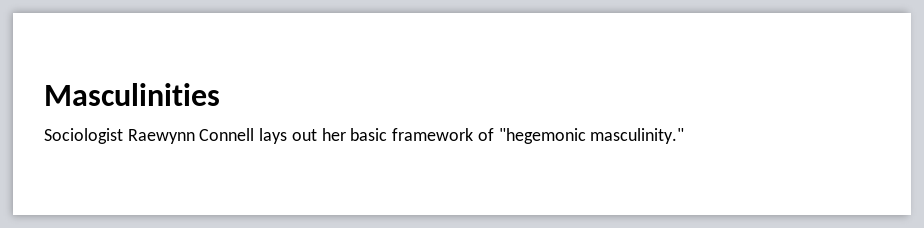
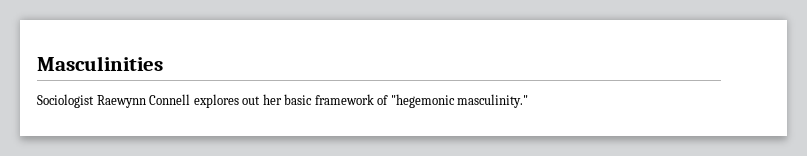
- Sociologist Raewynn Connell lays out her basic framework of "hegemonic masculinity."
+ Sociologist Raewynn Connell explores out her basic framework of "hegemonic masculinity."

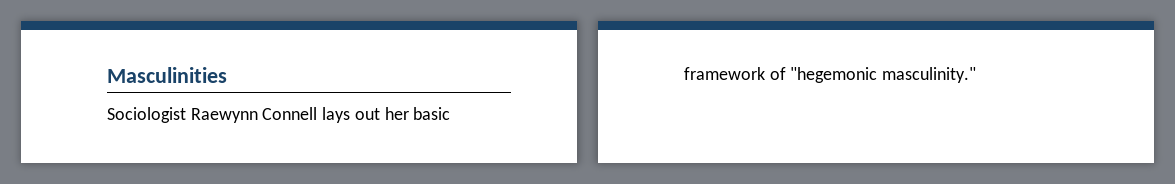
- Sociologist Raewynn Connell explores out her basic framework of "hegemonic masculinity."
+ Sociologist Raewynn Connell lays out her basic framework of "hegemonic masculinity."

